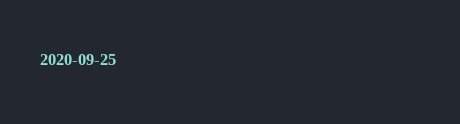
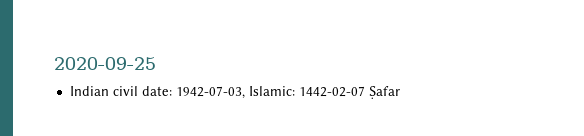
+ Indian civil date: 1942-07-03, Islamic: 1442-02-07 Ṣafar

